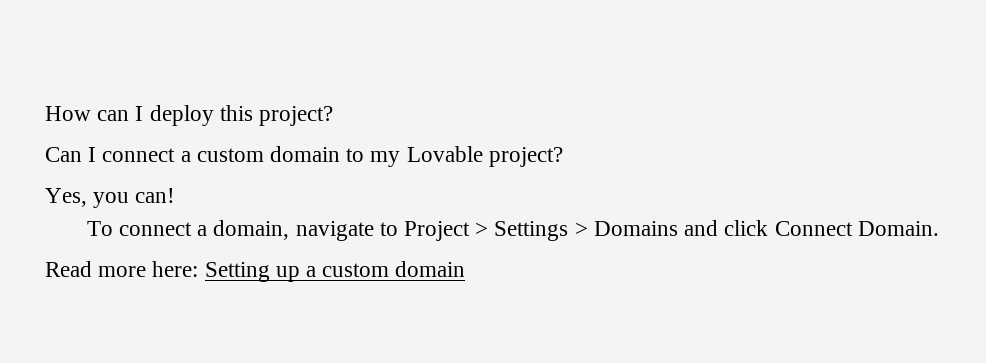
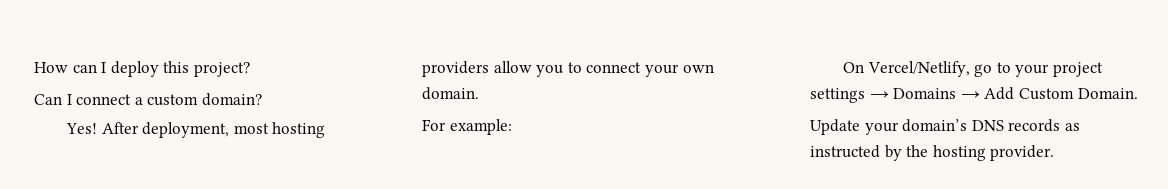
- Can I connect a custom domain to my Lovable project?
- Yes, you can!
- To connect a domain, navigate to Project > Settings > Domains and click Connect Domain.
- Read more here: Setting up a custom domain
+ Can I connect a custom domain?
+ Yes! After deployment, most hosting providers allow you to connect your own domain.
+ For example:
+ On Vercel/Netlify, go to your project settings → Domains → Add Custom Domain.
+ Update your domain’s DNS records as instructed by the hosting provider.

